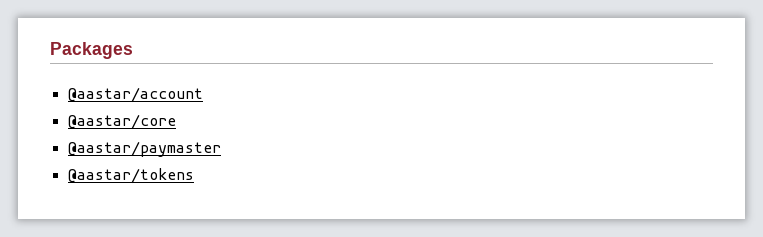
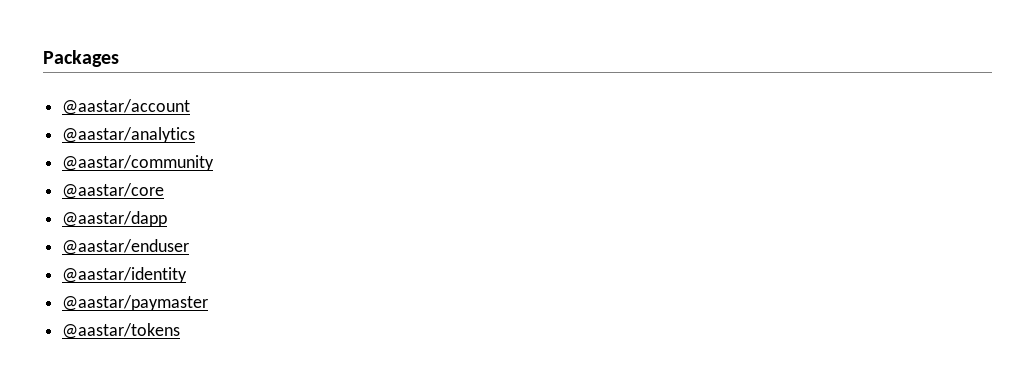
+ @aastar/analytics
+ @aastar/community
+ @aastar/dapp
+ @aastar/enduser
+ @aastar/identity

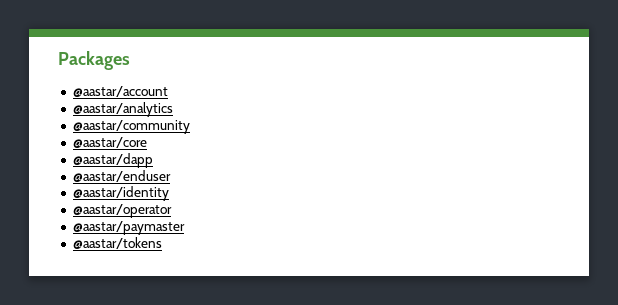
+ @aastar/operator

